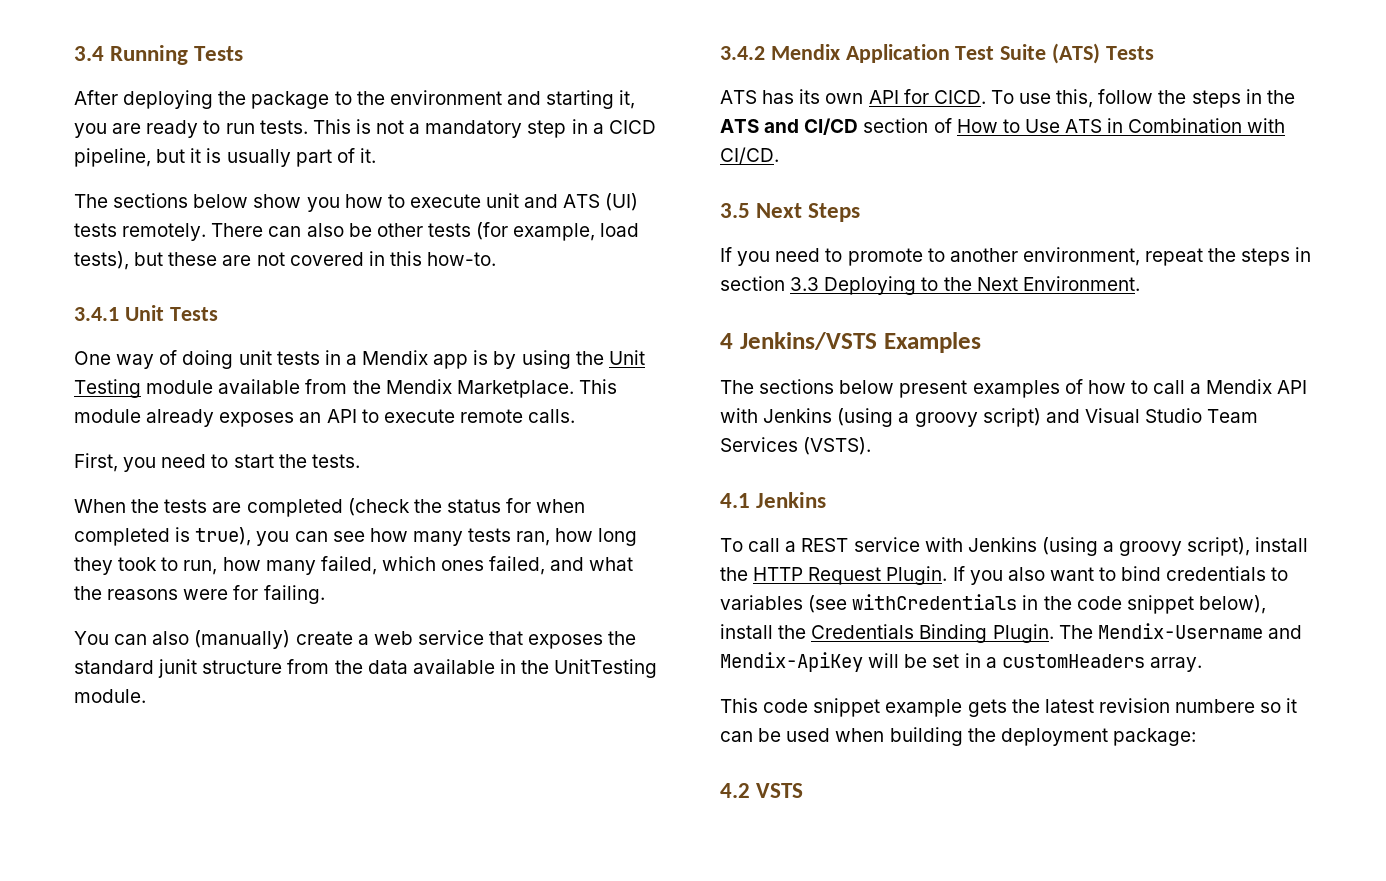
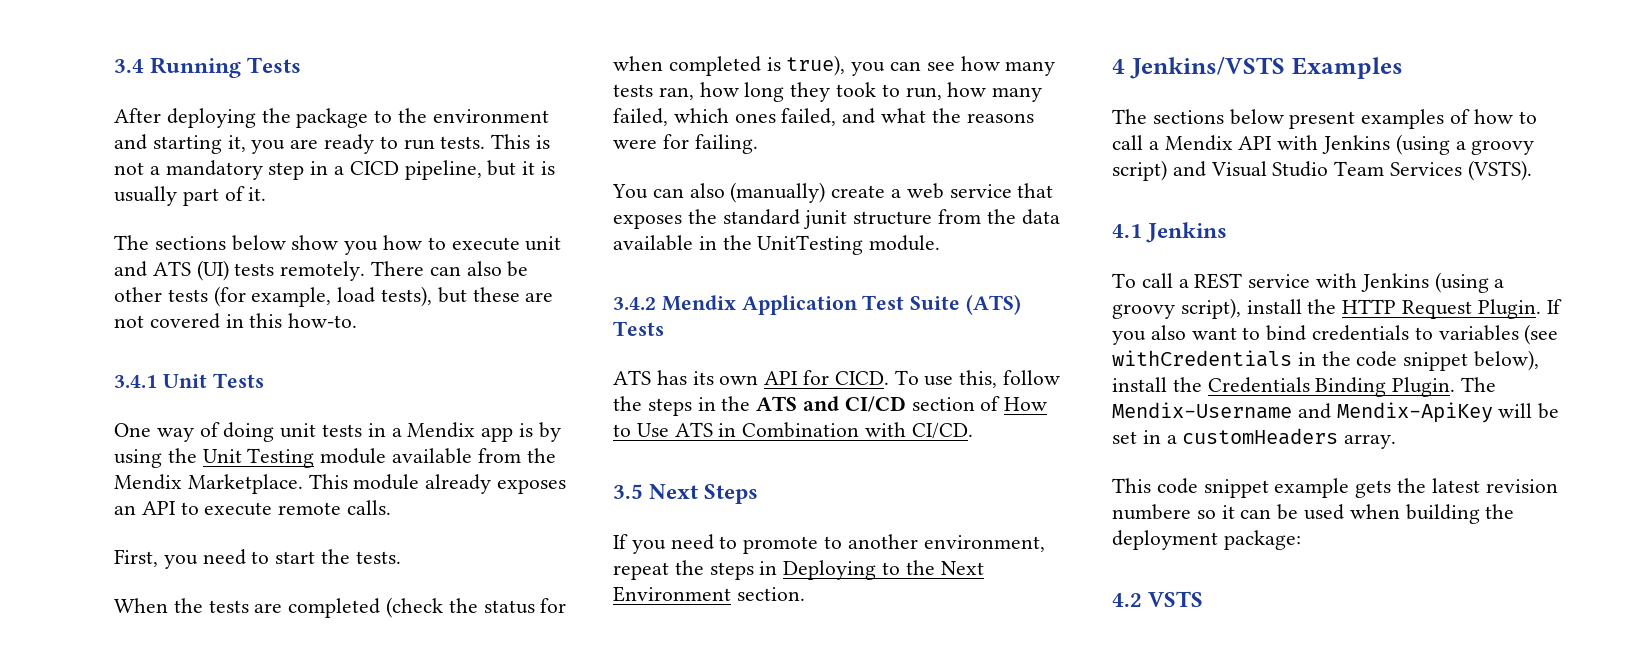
- If you need to promote to another environment, repeat the steps in section 3.3 Deploying to the Next Environment.
+ If you need to promote to another environment, repeat the steps in Deploying to the Next Environment section.

